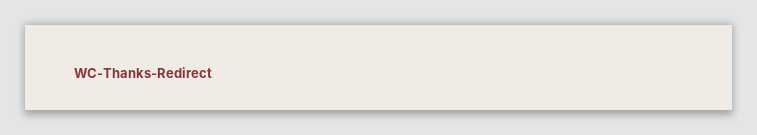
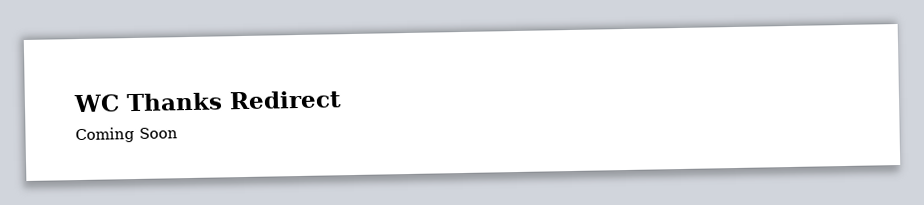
- WC-Thanks-Redirect
+ WC Thanks Redirect
+ Coming Soon

